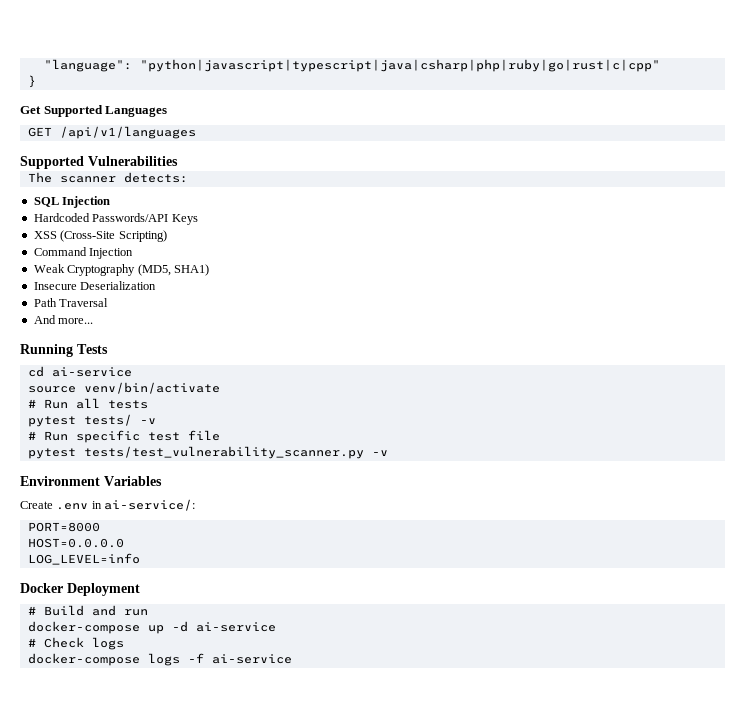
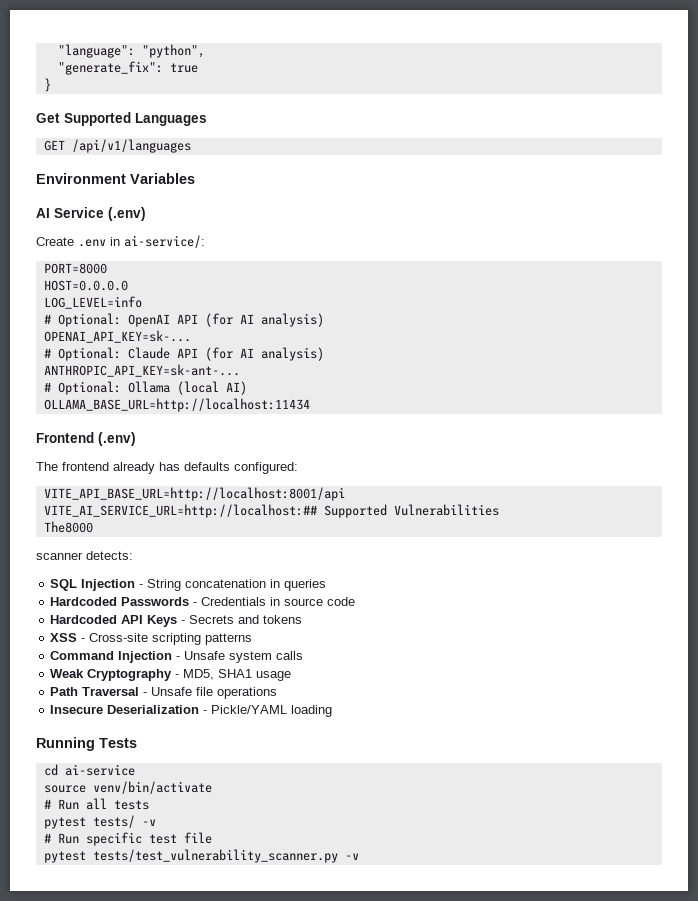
- "language": "python|javascript|typescript|java|csharp|php|ruby|go|rust|c|cpp"
+ "language": "python",
+ "generate_fix": true
- Supported Vulnerabilities
+ Environment Variables
+ AI Service (.env)
+ Create .env in ai-service/:
+ PORT=8000
+ HOST=0.0.0.0
+ LOG_LEVEL=info
+ # Optional: OpenAI API (for AI analysis)
+ OPENAI_API_KEY=sk-...
+ # Optional: Claude API (for AI analysis)
+ ANTHROPIC_API_KEY=sk-ant-...
+ # Optional: Ollama (local AI)
+ OLLAMA_BASE_URL=http://localhost:11434
+ Frontend (.env)
+ The frontend already has defaults configured:
+ VITE_API_BASE_URL=http://localhost:8001/api
+ VITE_AI_SERVICE_URL=http://localhost:## Supported Vulnerabilities
- The scanner detects:
+ The8000
+ scanner detects:
- SQL Injection
- Hardcoded Passwords/API Keys
- XSS (Cross-Site Scripting)
- Command Injection
- Weak Cryptography (MD5, SHA1)
- Insecure Deserialization
- Path Traversal
- And more...
+ SQL Injection - String concatenation in queries
+ Hardcoded Passwords - Credentials in source code
+ Hardcoded API Keys - Secrets and tokens
+ XSS - Cross-site scripting patterns
+ Command Injection - Unsafe system calls
+ Weak Cryptography - MD5, SHA1 usage
+ Path Traversal - Unsafe file operations
+ Insecure Deserialization - Pickle/YAML loading
- Environment Variables
- Create .env in ai-service/:
- PORT=8000
- HOST=0.0.0.0
- LOG_LEVEL=info
- Docker Deployment
- # Build and run
- docker-compose up -d ai-service
- # Check logs
- docker-compose logs -f ai-service

